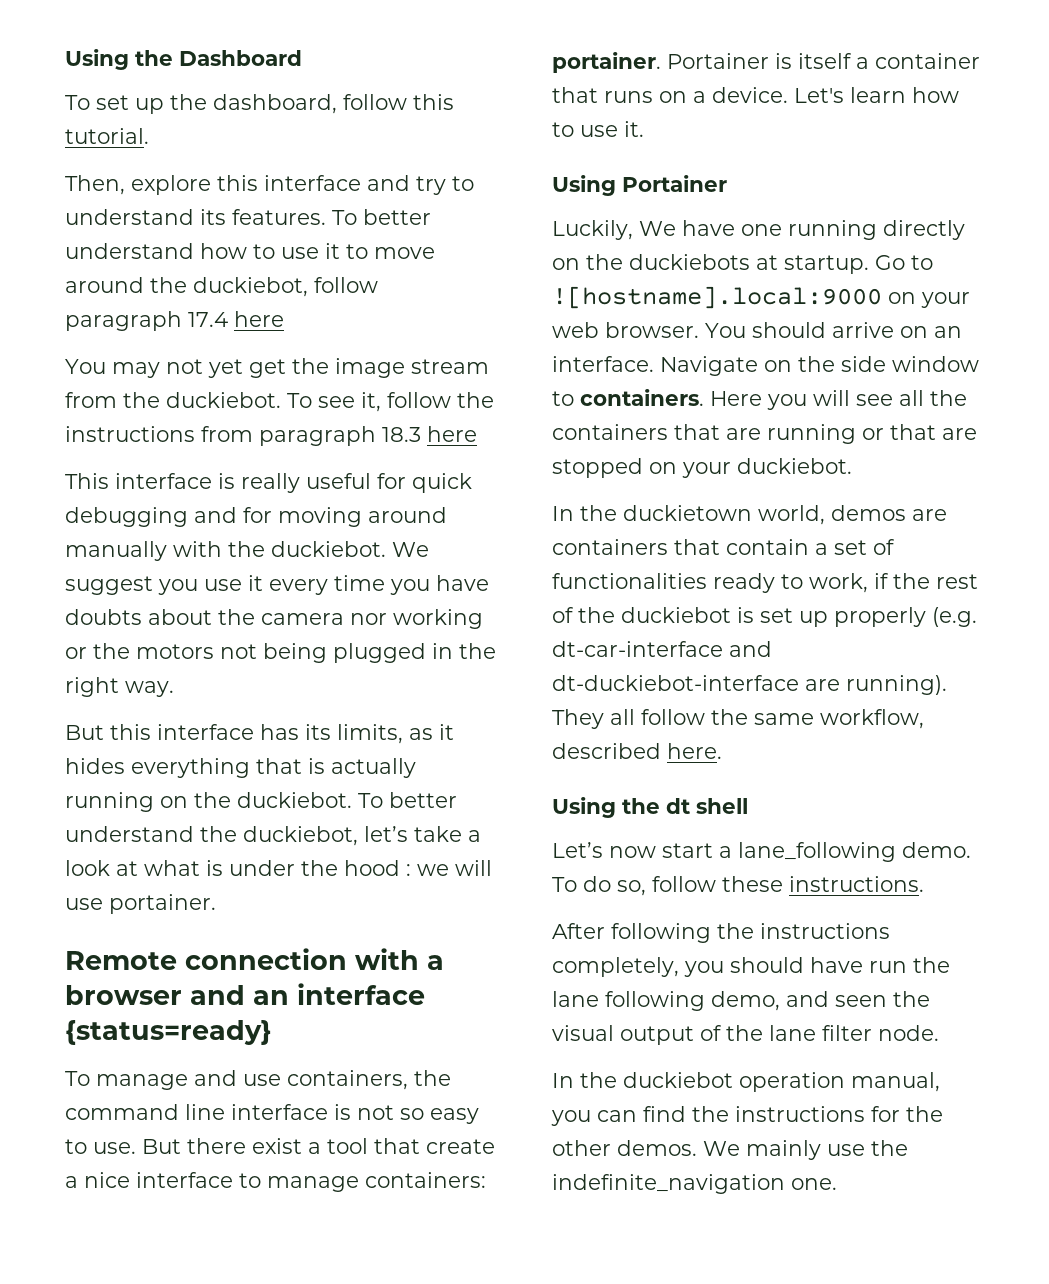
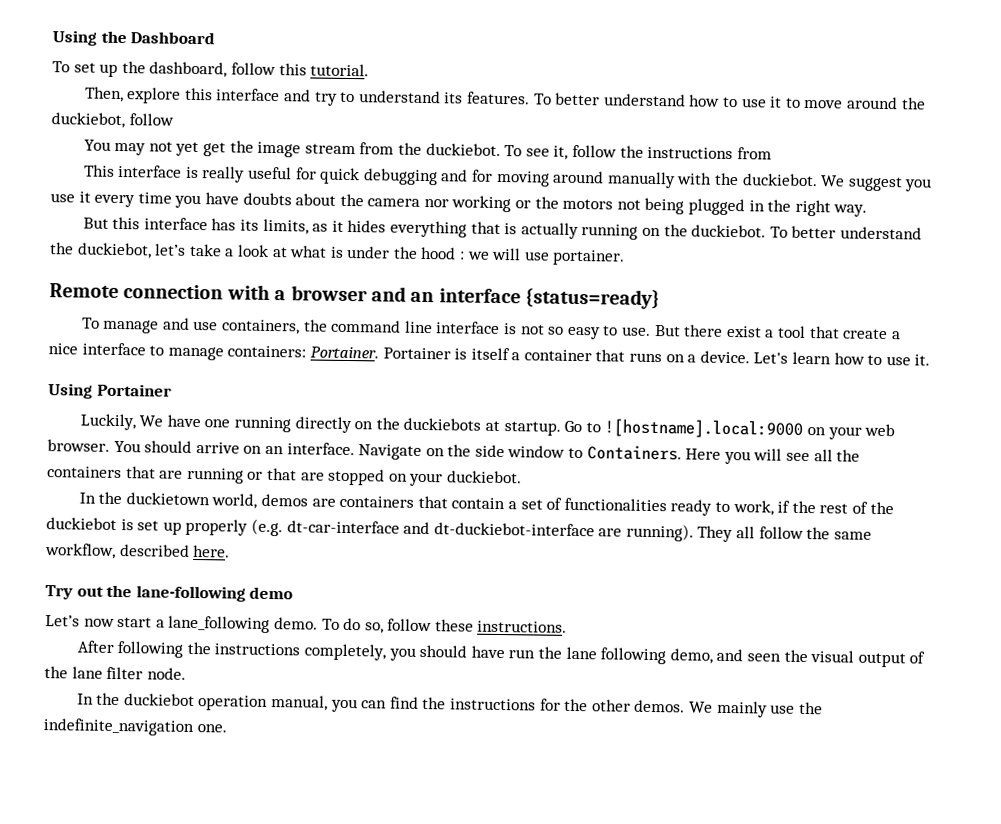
- To better understand how to use it to move around the duckiebot, follow paragraph 17.4 here
+ To better understand how to use it to move around the duckiebot, follow
- To see it, follow the instructions from paragraph 18.3 here
+ To see it, follow the instructions from
- But there exist a tool that create a nice interface to manage containers: portainer.
+ But there exist a tool that create a nice interface to manage containers: Portainer.
- Navigate on the side window to containers.
+ Navigate on the side window to Containers.
- Using the dt shell
+ Try out the lane-following demo

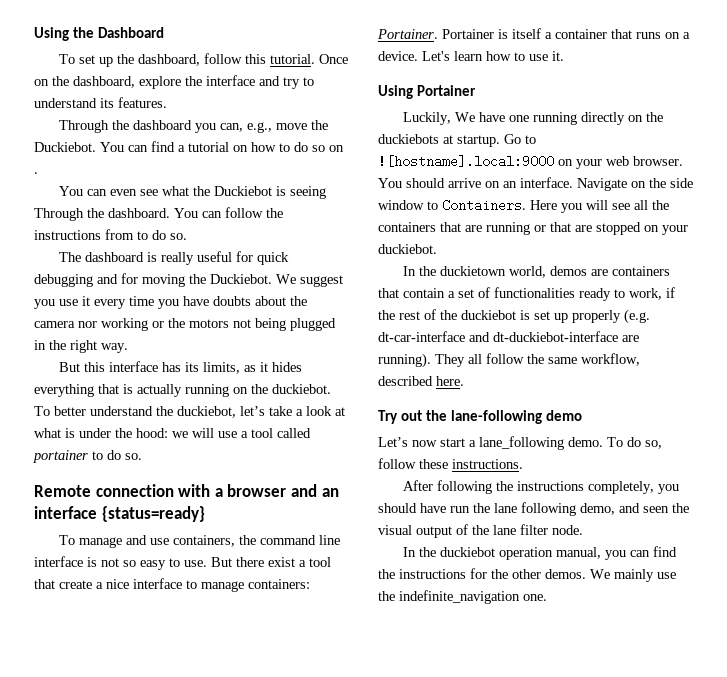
- To set up the dashboard, follow this tutorial.
- Then, explore this interface and try to understand its features. To better understand how to use it to move around the duckiebot, follow
- You may not yet get the image stream from the duckiebot. To see it, follow the instructions from
- This interface is really useful for quick debugging and for moving around manually with the duckiebot.
+ To set up the dashboard, follow this tutorial. Once on the dashboard, explore the interface and try to understand its features.
+ Through the dashboard you can, e.g., move the Duckiebot. You can find a tutorial on how to do so on .
+ You can even see what the Duckiebot is seeing Through the dashboard. You can follow the instructions from to do so.
+ The dashboard is really useful for quick debugging and for moving the Duckiebot.
- To better understand the duckiebot, let’s take a look at what is under the hood : we will use portainer.
+ To better understand the duckiebot, let’s take a look at what is under the hood: we will use a tool called portainer to do so.

